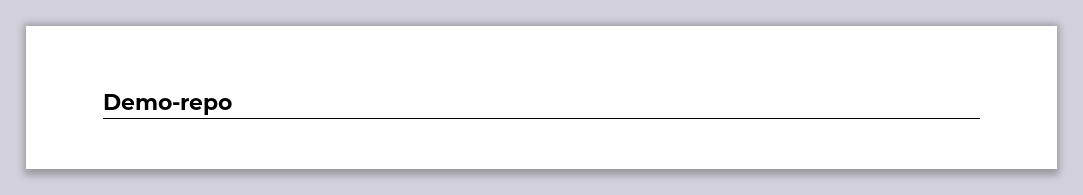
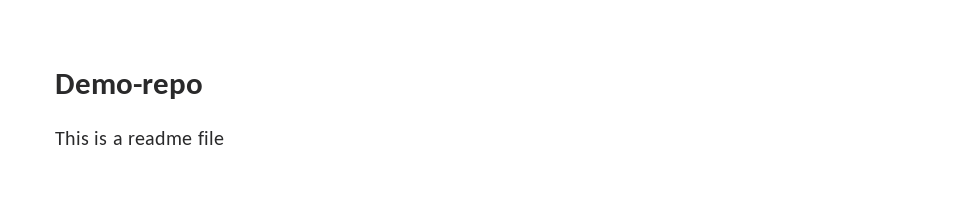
+ This is a readme file

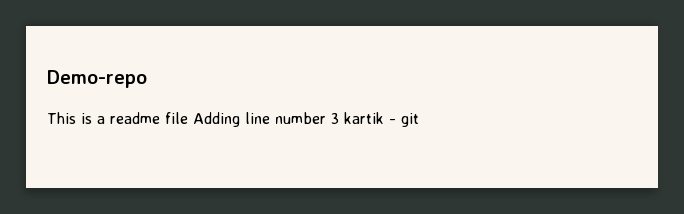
- This is a readme file
+ This is a readme file Adding line number 3 kartik - git

